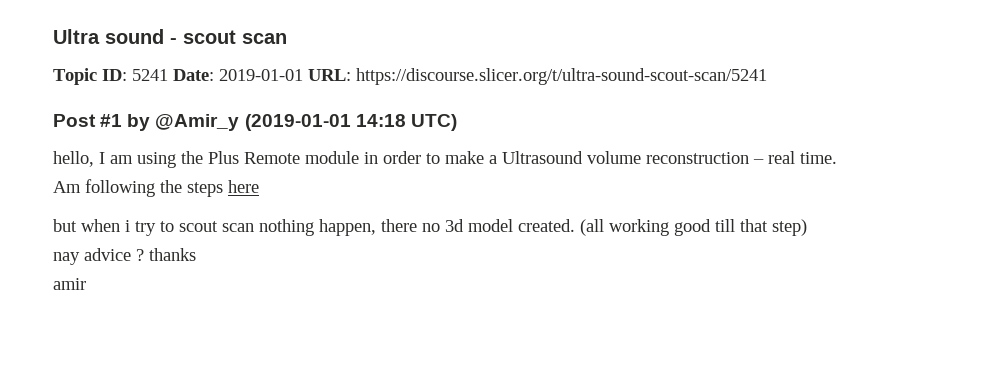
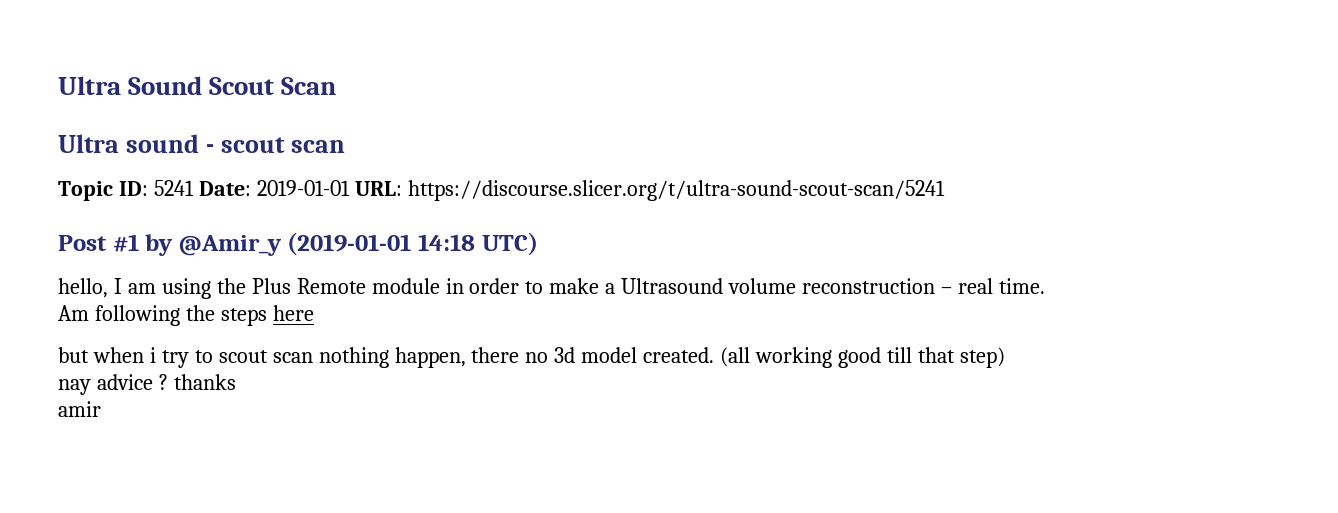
+ Ultra Sound Scout Scan

